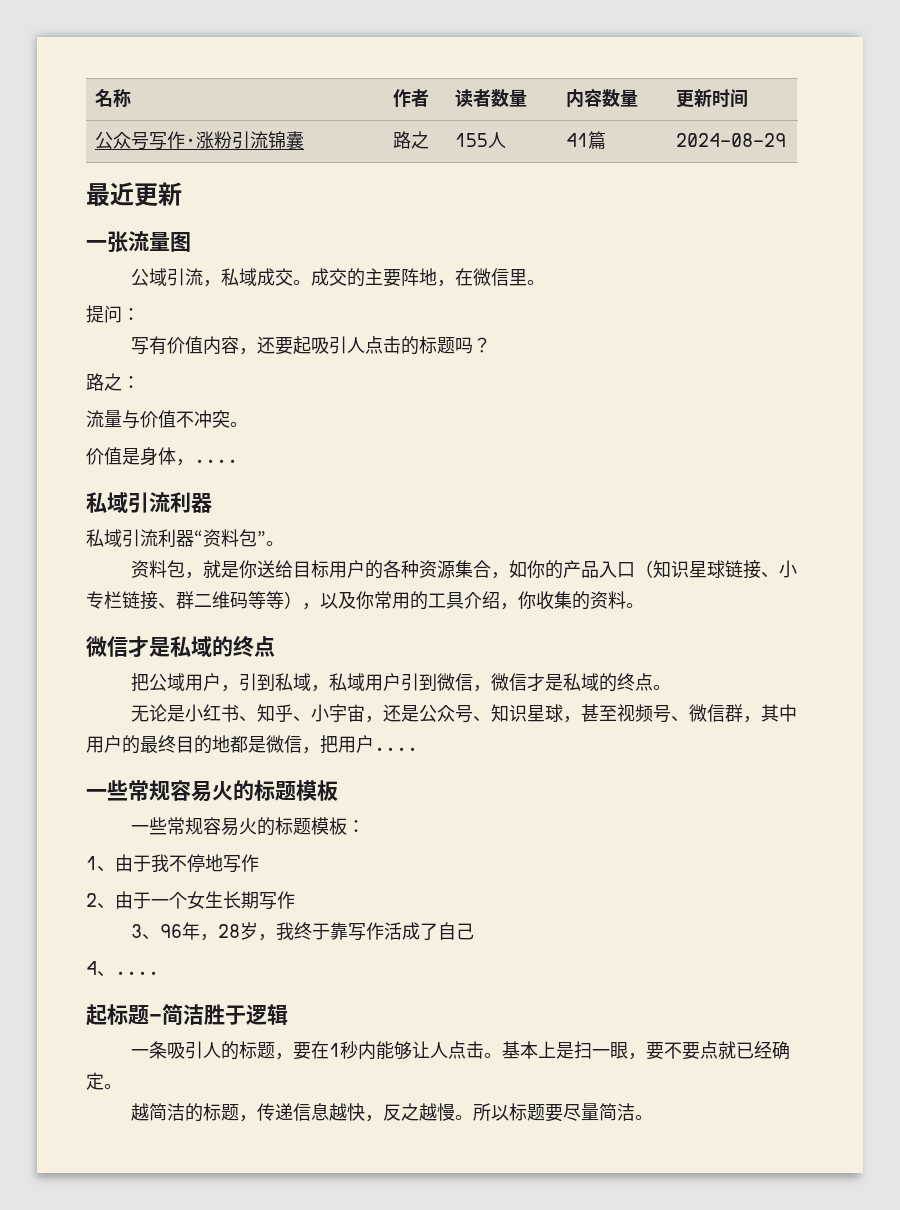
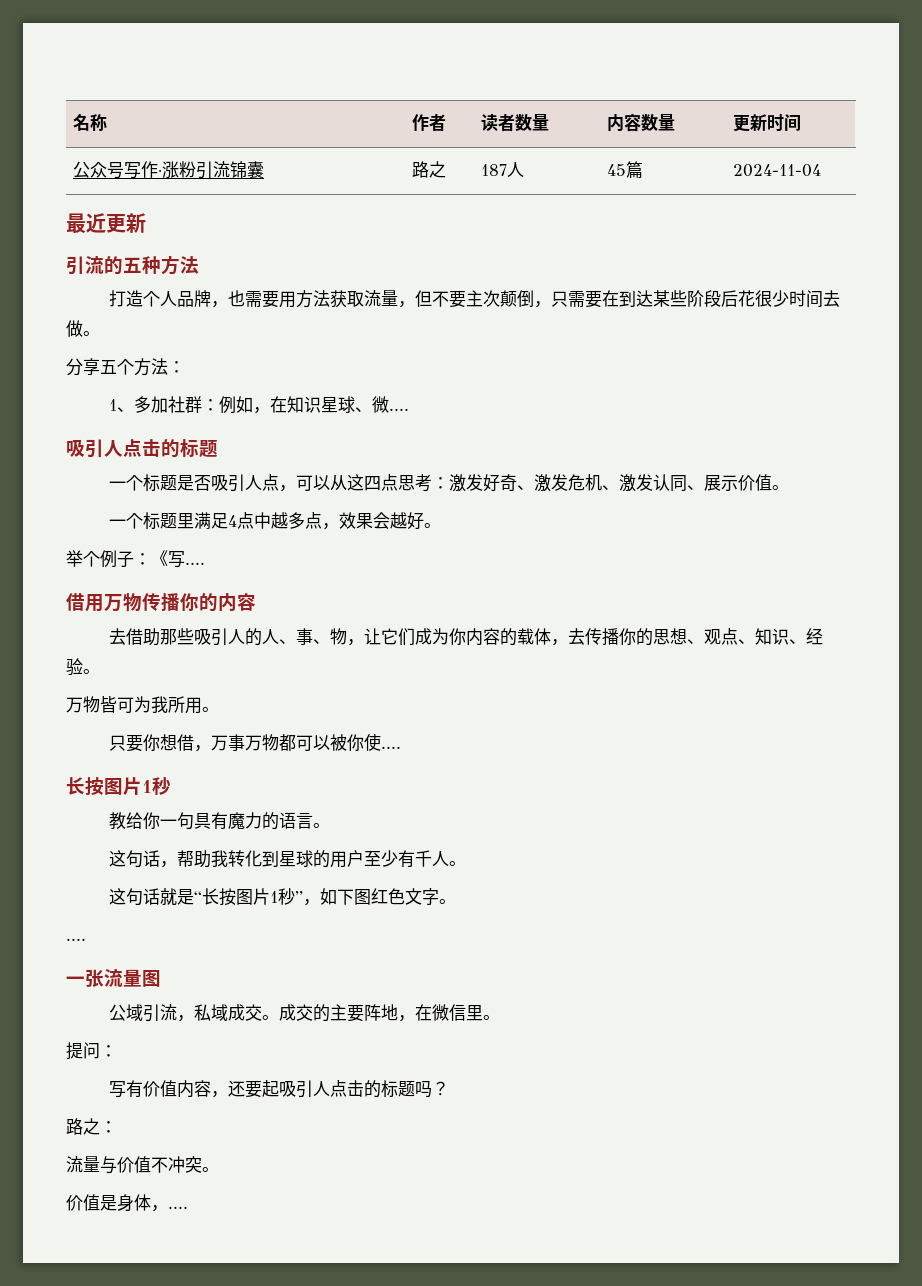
- 公众号写作·涨粉引流锦囊 | 路之 | 155人 | 41篇 | 2024-08-29
+ 公众号写作·涨粉引流锦囊 | 路之 | 187人 | 45篇 | 2024-11-04
+ 引流的五种方法
+ 打造个人品牌，也需要用方法获取流量，但不要主次颠倒，只需要在到达某些阶段后花很少时间去做。
+ 分享五个方法：
+ 1、多加社群：例如，在知识星球、微....
+ 吸引人点击的标题
+ 一个标题是否吸引人点，可以从这四点思考：激发好奇、激发危机、激发认同、展示价值。
+ 一个标题里满足4点中越多点，效果会越好。
+ 举个例子：《写....
+ 借用万物传播你的内容
+ 去借助那些吸引人的人、事、物，让它们成为你内容的载体，去传播你的思想、观点、知识、经验。
+ 万物皆可为我所用。
+ 只要你想借，万事万物都可以被你使....
+ 长按图片1秒
+ 教给你一句具有魔力的语言。
+ 这句话，帮助我转化到星球的用户至少有千人。
+ 这句话就是“长按图片1秒”，如下图红色文字。
+ ....
  价值是身体，....
- 私域引流利器
- 私域引流利器“资料包”。
- 资料包，就是你送给目标用户的各种资源集合，如你的产品入口（知识星球链接、小专栏链接、群二维码等等），以及你常用的工具介绍，你收集的资料。
- 微信才是私域的终点
- 把公域用户，引到私域，私域用户引到微信，微信才是私域的终点。
- 无论是小红书、知乎、小宇宙，还是公众号、知识星球，甚至视频号、微信群，其中用户的最终目的地都是微信，把用户....
- 一些常规容易火的标题模板
- 一些常规容易火的标题模板：
- 1、由于我不停地写作
- 2、由于一个女生长期写作
- 3、96年，28岁，我终于靠写作活成了自己
- 4、....
- 起标题-简洁胜于逻辑
- 一条吸引人的标题，要在1秒内能够让人点击。基本上是扫一眼，要不要点就已经确定。
- 越简洁的标题，传递信息越快，反之越慢。所以标题要尽量简洁。

